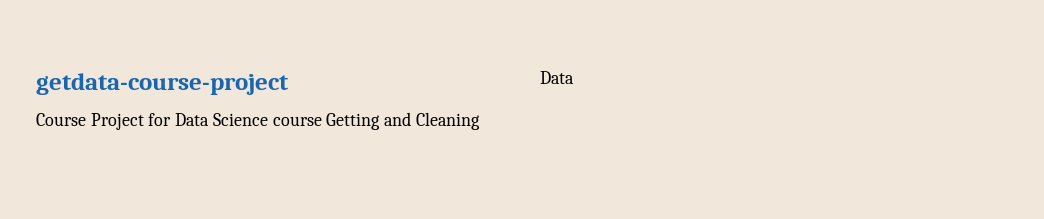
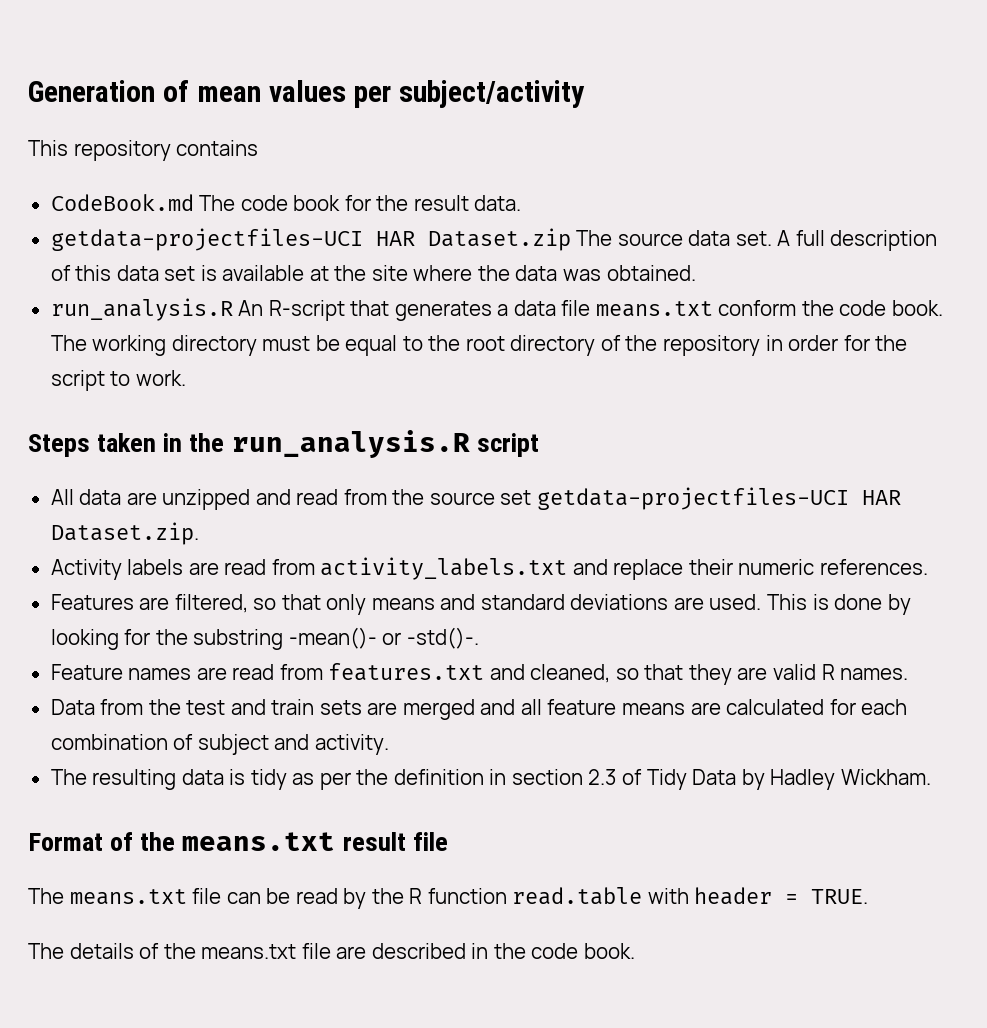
- getdata-course-project
- Course Project for Data Science course Getting and Cleaning Data
+ Generation of mean values per subject/activity
+ This repository contains
+ CodeBook.md The code book for the result data.
+ getdata-projectfiles-UCI HAR Dataset.zip The source data set. A full description of this data set is available at the site where the data was obtained.
+ run_analysis.R An R-script that generates a data file means.txt conform the code book. The working directory must be equal to the root directory of the repository in order for the script to work.
+ Steps taken in the run_analysis.R script
+ All data are unzipped and read from the source set getdata-projectfiles-UCI HAR Dataset.zip.
+ Activity labels are read from activity_labels.txt and replace their numeric references.
+ Features are filtered, so that only means and standard deviations are used. This is done by looking for the substring -mean()- or -std()-.
+ Feature names are read from features.txt and cleaned, so that they are valid R names.
+ Data from the test and train sets are merged and all feature means are calculated for each combination of subject and activity.
+ The resulting data is tidy as per the definition in section 2.3 of Tidy Data by Hadley Wickham.
+ Format of the means.txt result file
+ The means.txt file can be read by the R function read.table with header = TRUE.
+ The details of the means.txt file are described in the code book.

